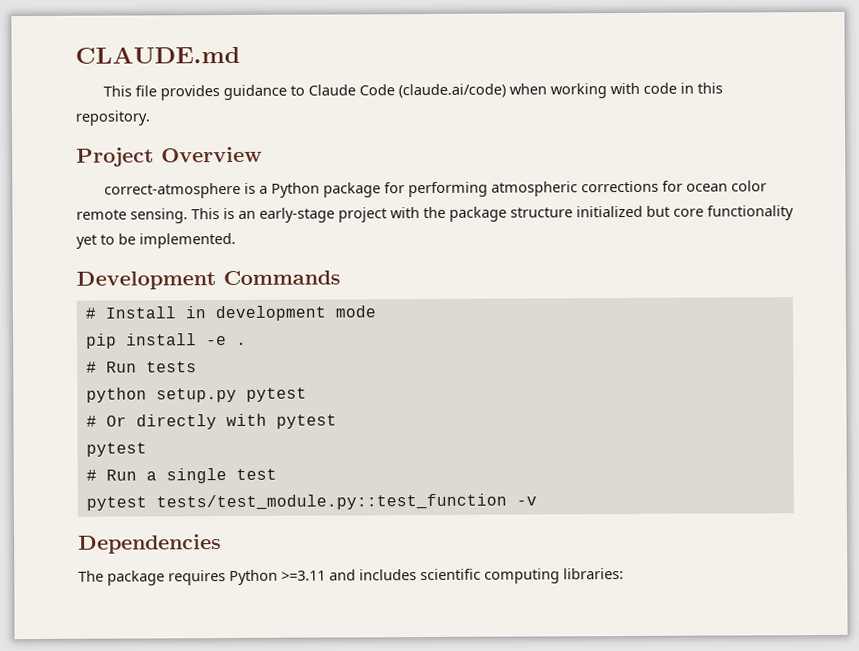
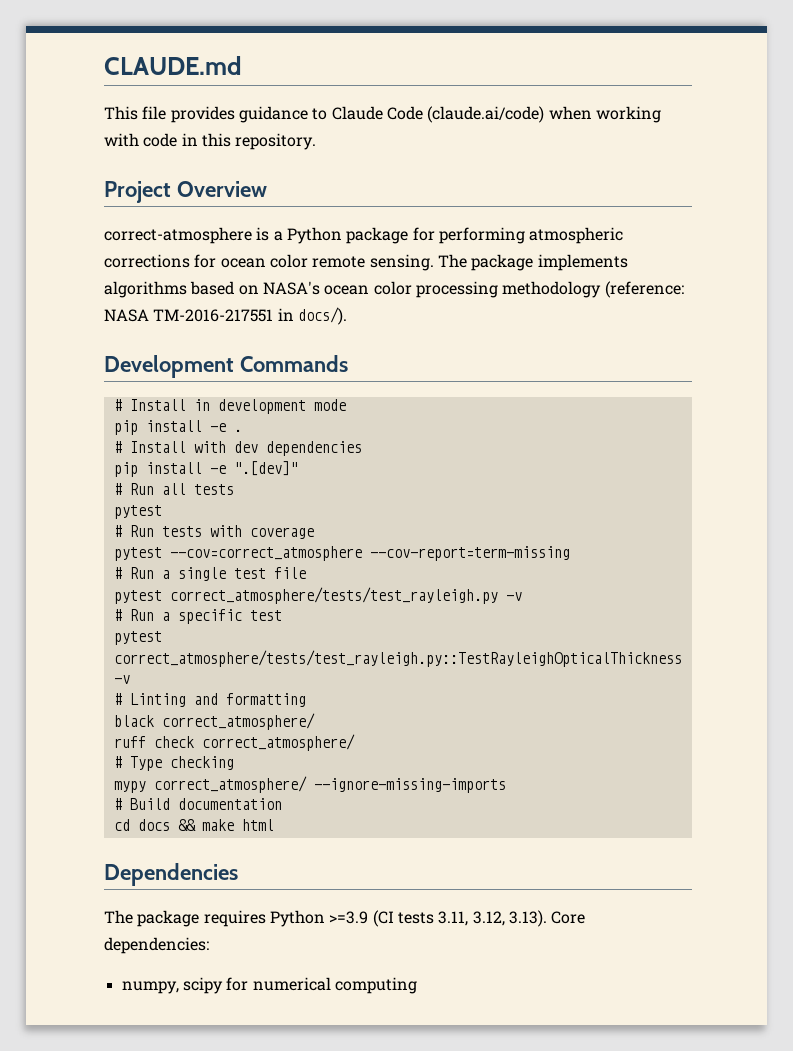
- This is an early-stage project with the package structure initialized but core functionality yet to be implemented.
+ The package implements algorithms based on NASA's ocean color processing methodology (reference: NASA TM-2016-217551 in docs/).
- # Run tests
- python setup.py pytest
- # Or directly with pytest
+ # Install with dev dependencies
+ pip install -e ".[dev]"
+ # Run all tests
  pytest
+ # Run tests with coverage
+ pytest --cov=correct_atmosphere --cov-report=term-missing
- # Run a single test
- pytest tests/test_module.py::test_function -v
+ # Run a single test file
+ pytest correct_atmosphere/tests/test_rayleigh.py -v
+ # Run a specific test
+ pytest correct_atmosphere/tests/test_rayleigh.py::TestRayleighOpticalThickness -v
+ # Linting and formatting
+ black correct_atmosphere/
+ ruff check correct_atmosphere/
+ # Type checking
+ mypy correct_atmosphere/ --ignore-missing-imports
+ # Build documentation
+ cd docs && make html
- The package requires Python >=3.11 and includes scientific computing libraries:
+ The package requires Python >=3.9 (CI tests 3.11, 3.12, 3.13). Core dependencies:
+ numpy, scipy for numerical computing

